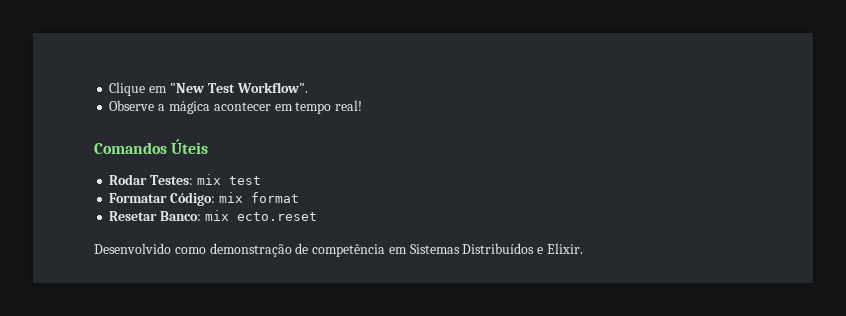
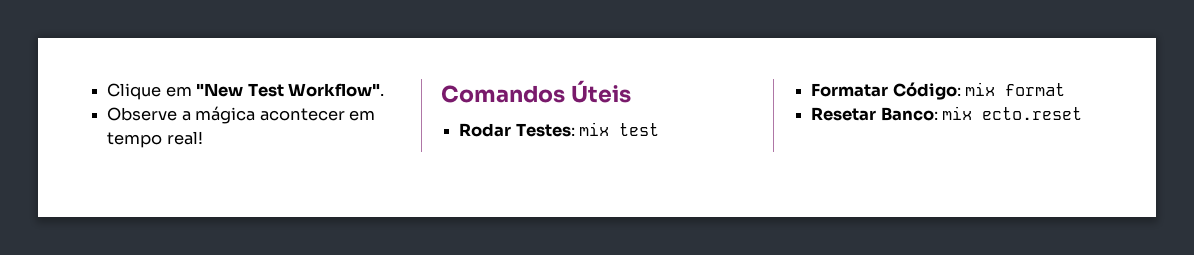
- Desenvolvido como demonstração de competência em Sistemas Distribuídos e Elixir.

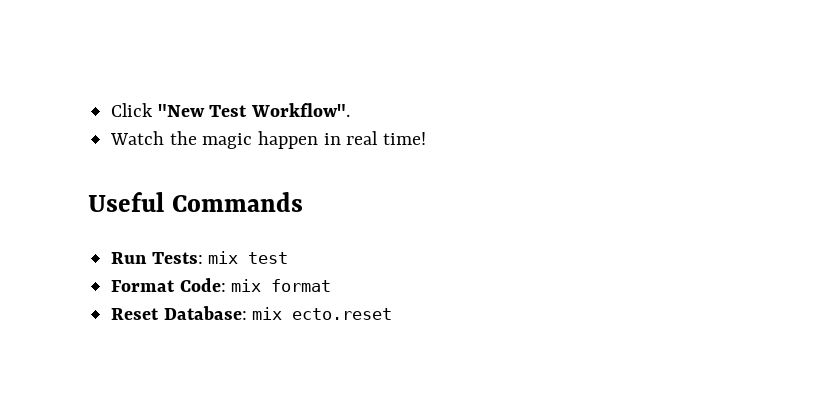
- Clique em "New Test Workflow".
+ Click "New Test Workflow".
- Observe a mágica acontecer em tempo real!
- Comandos Úteis
- Rodar Testes: mix test
+ Watch the magic happen in real time!
+ Useful Commands
+ Run Tests: mix test
- Formatar Código: mix format
+ Format Code: mix format
- Resetar Banco: mix ecto.reset
+ Reset Database: mix ecto.reset

